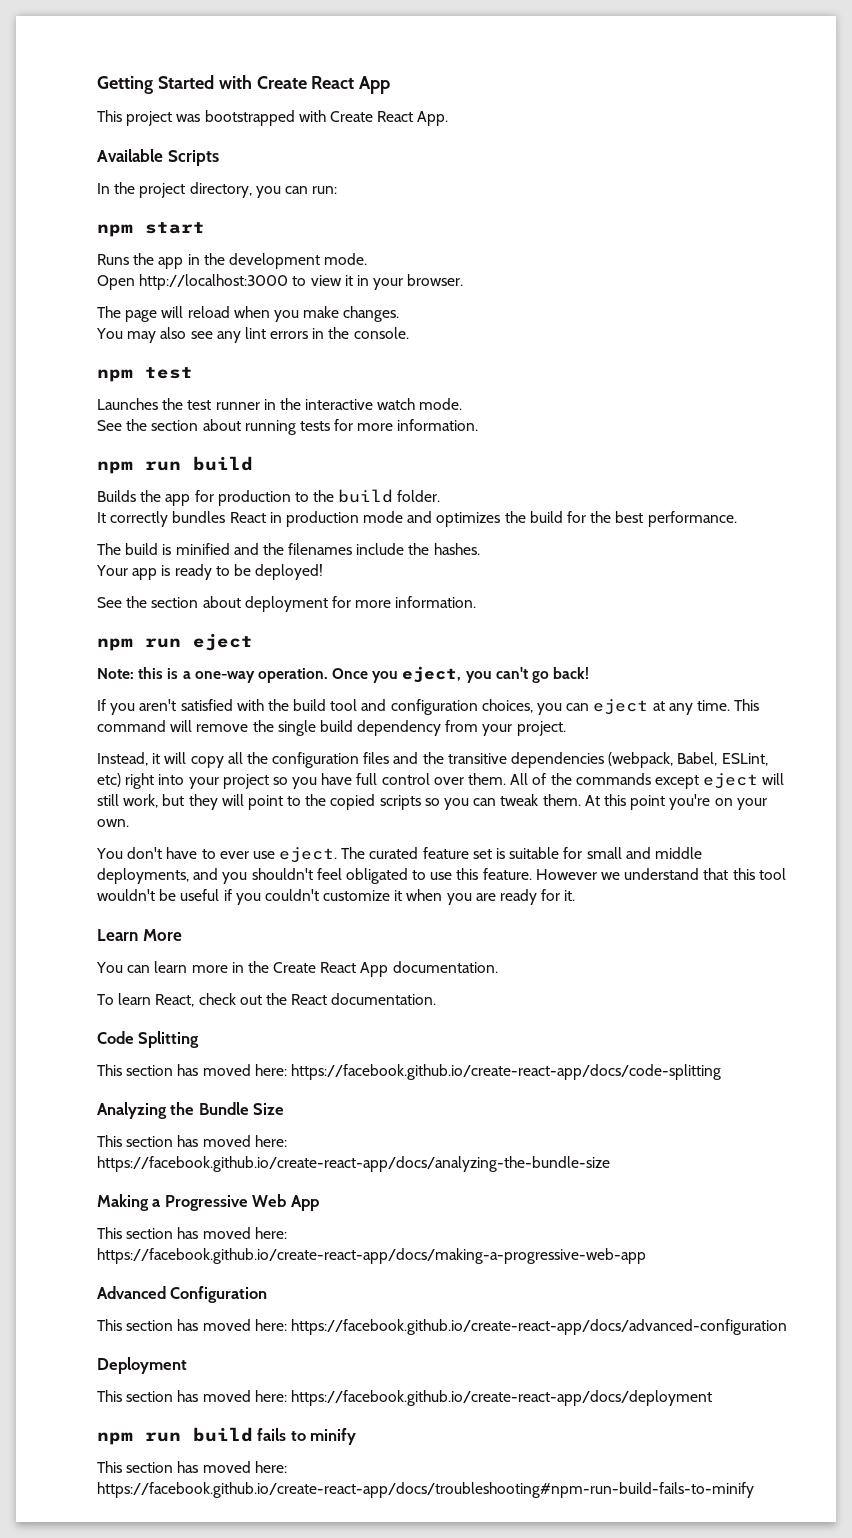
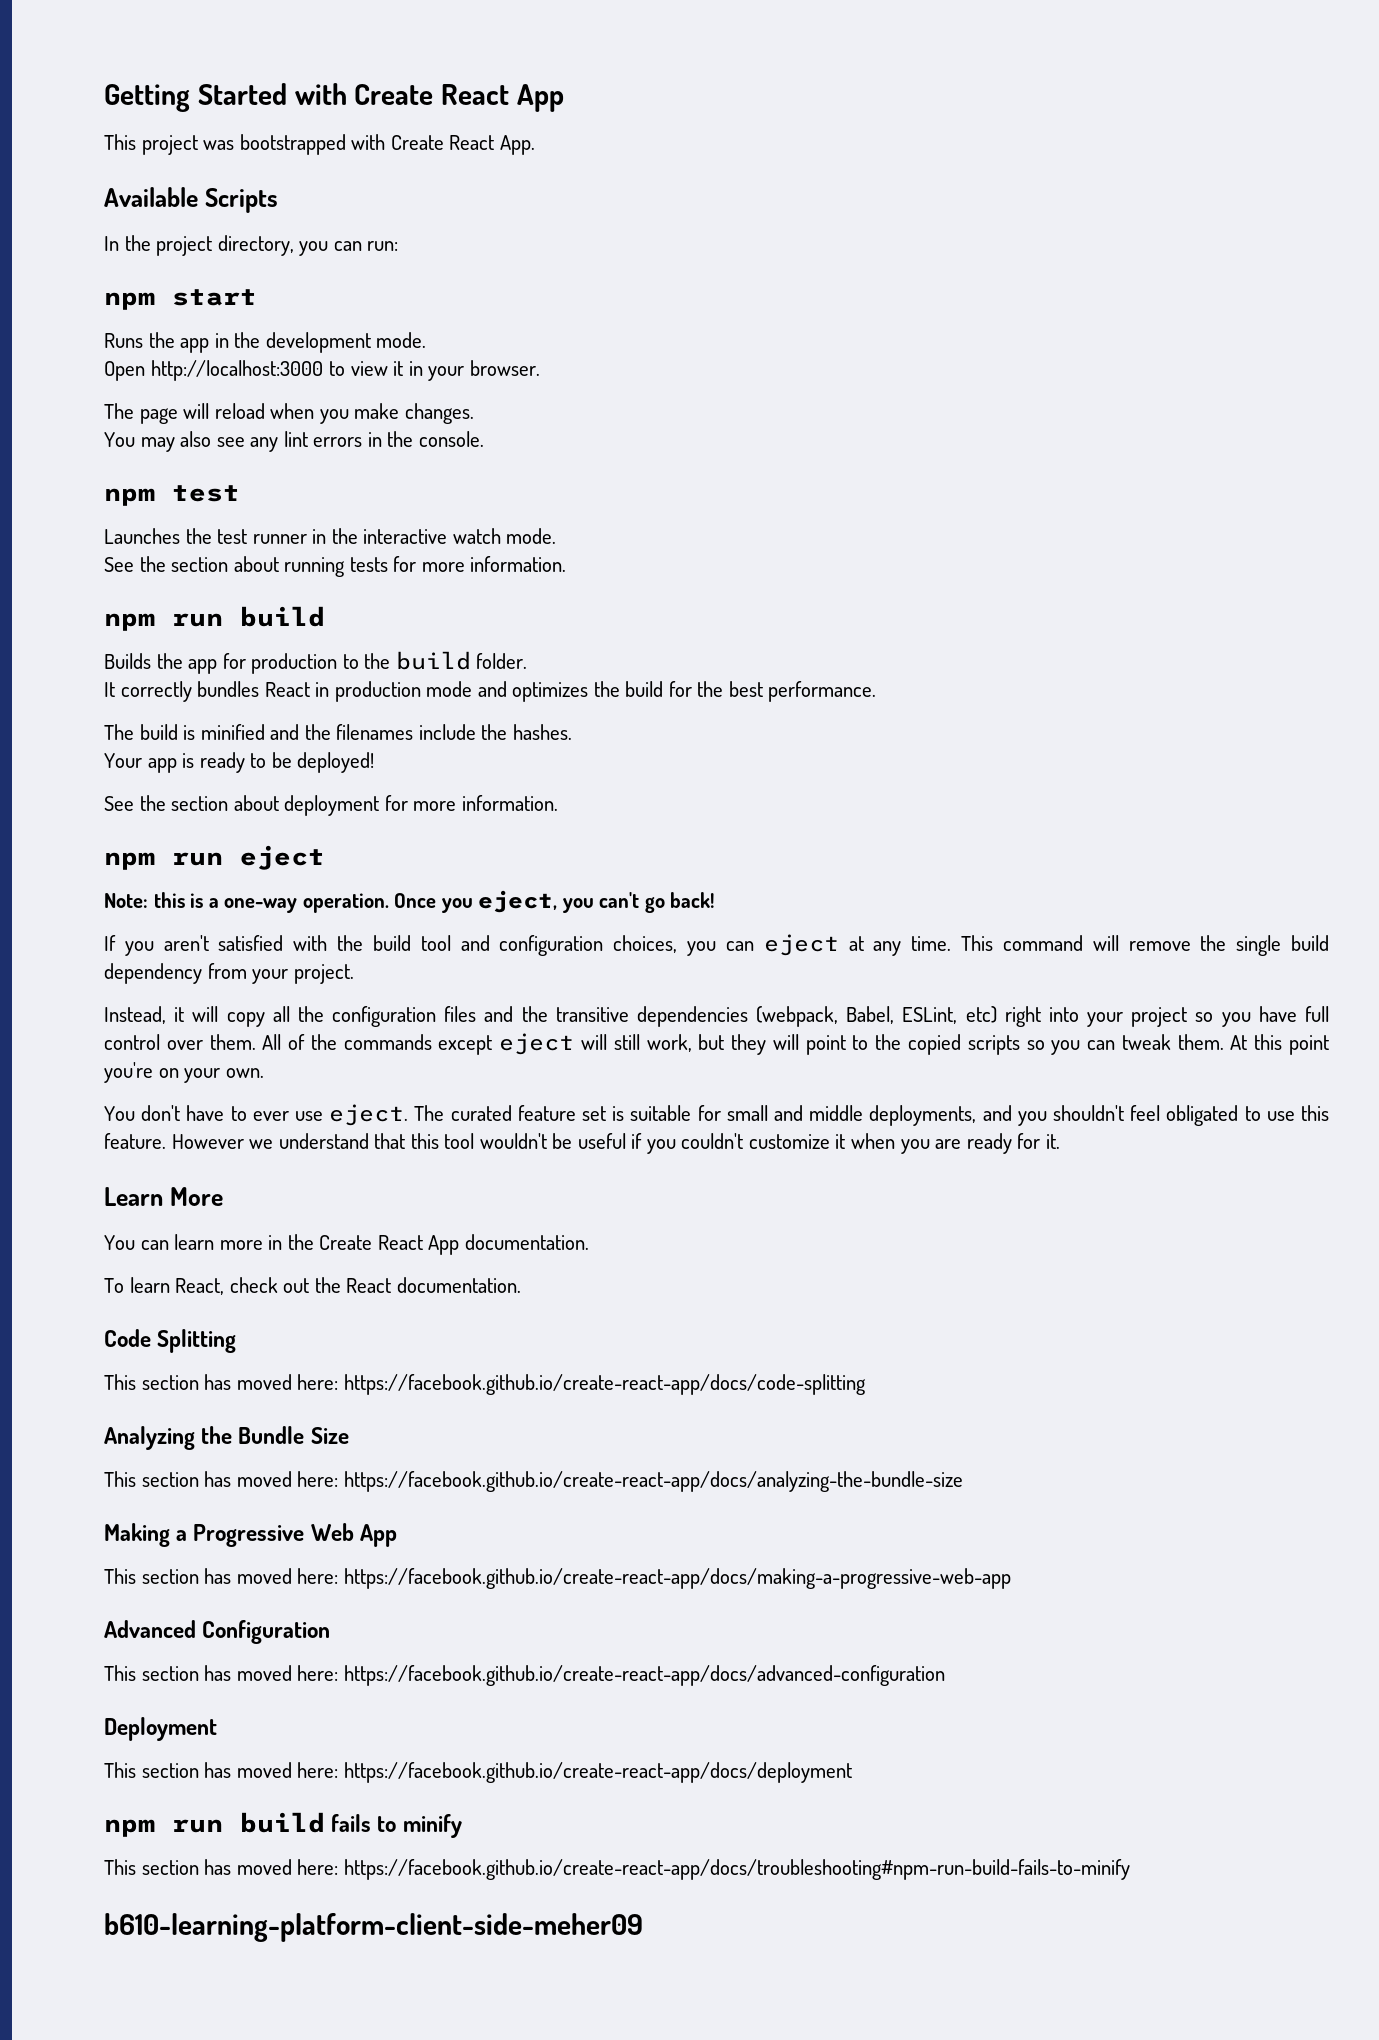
+ b610-learning-platform-client-side-meher09

